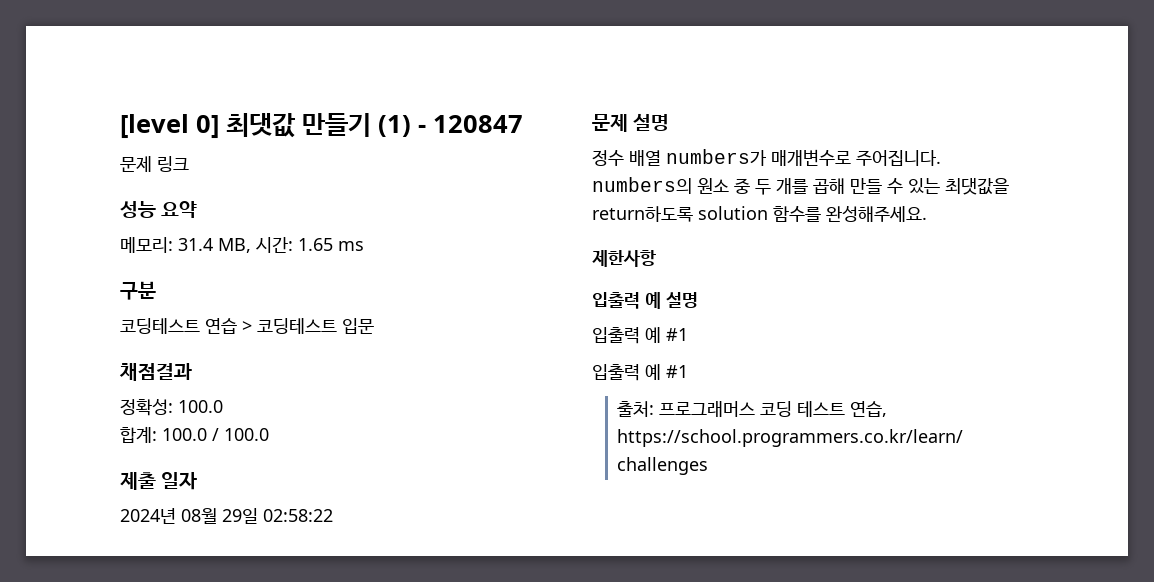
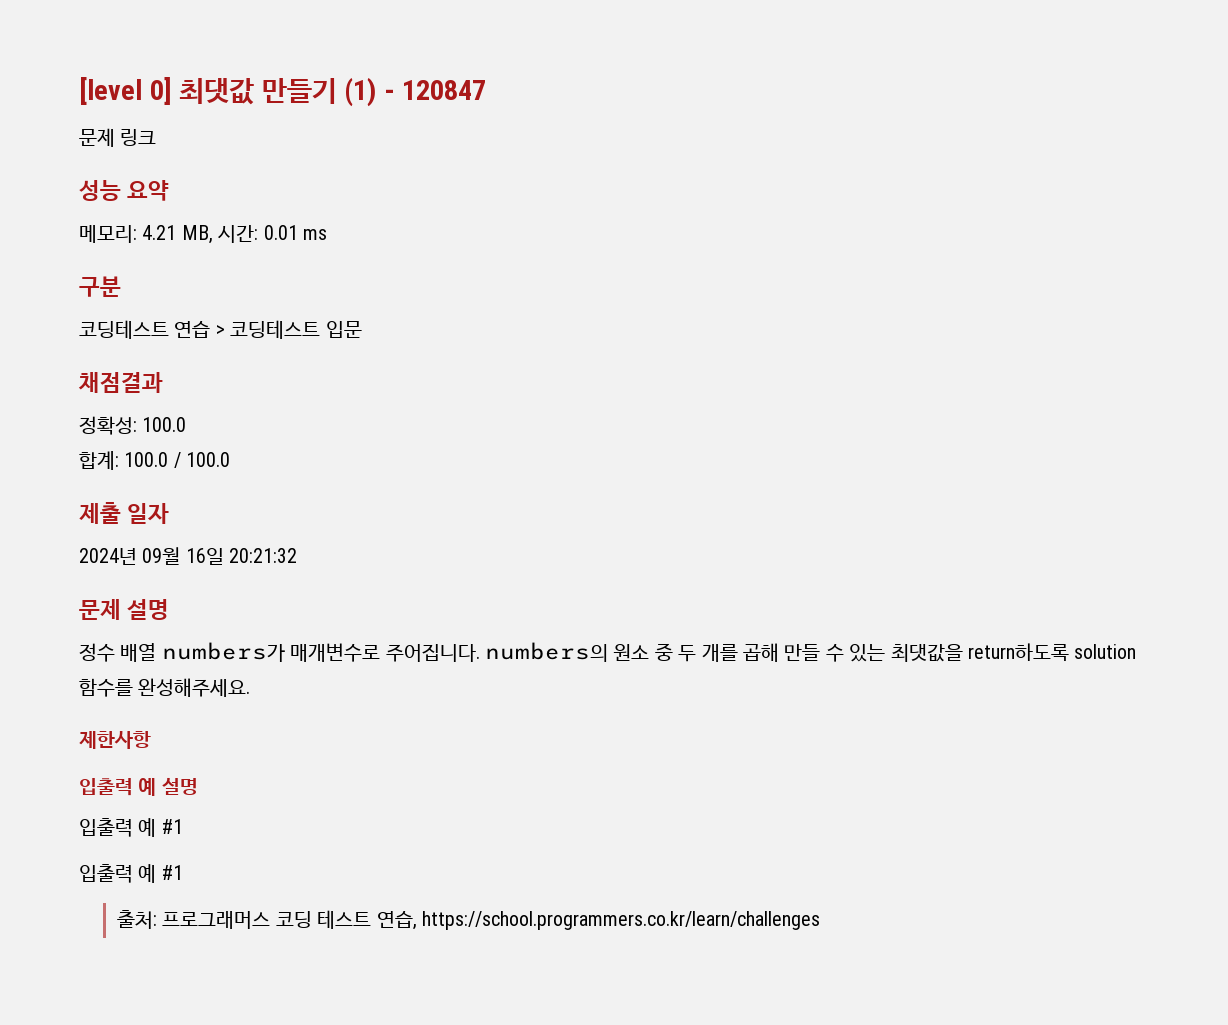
- 메모리: 31.4 MB, 시간: 1.65 ms
+ 메모리: 4.21 MB, 시간: 0.01 ms
- 2024년 08월 29일 02:58:22
+ 2024년 09월 16일 20:21:32

